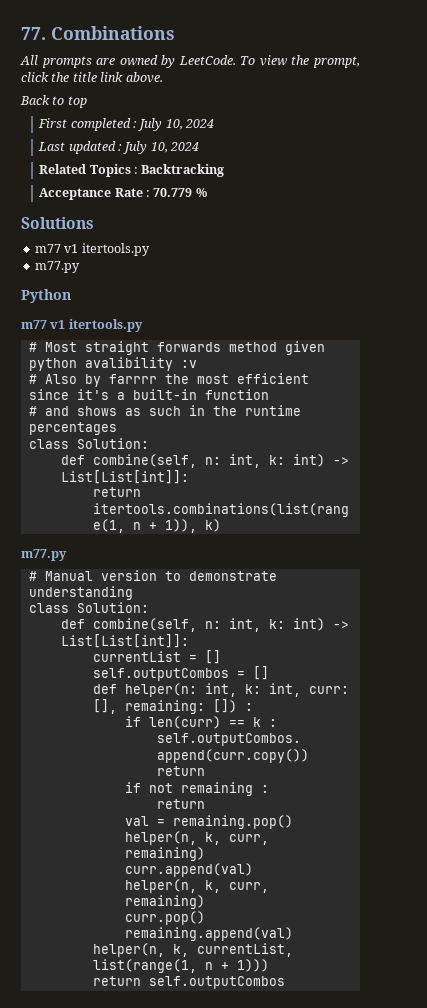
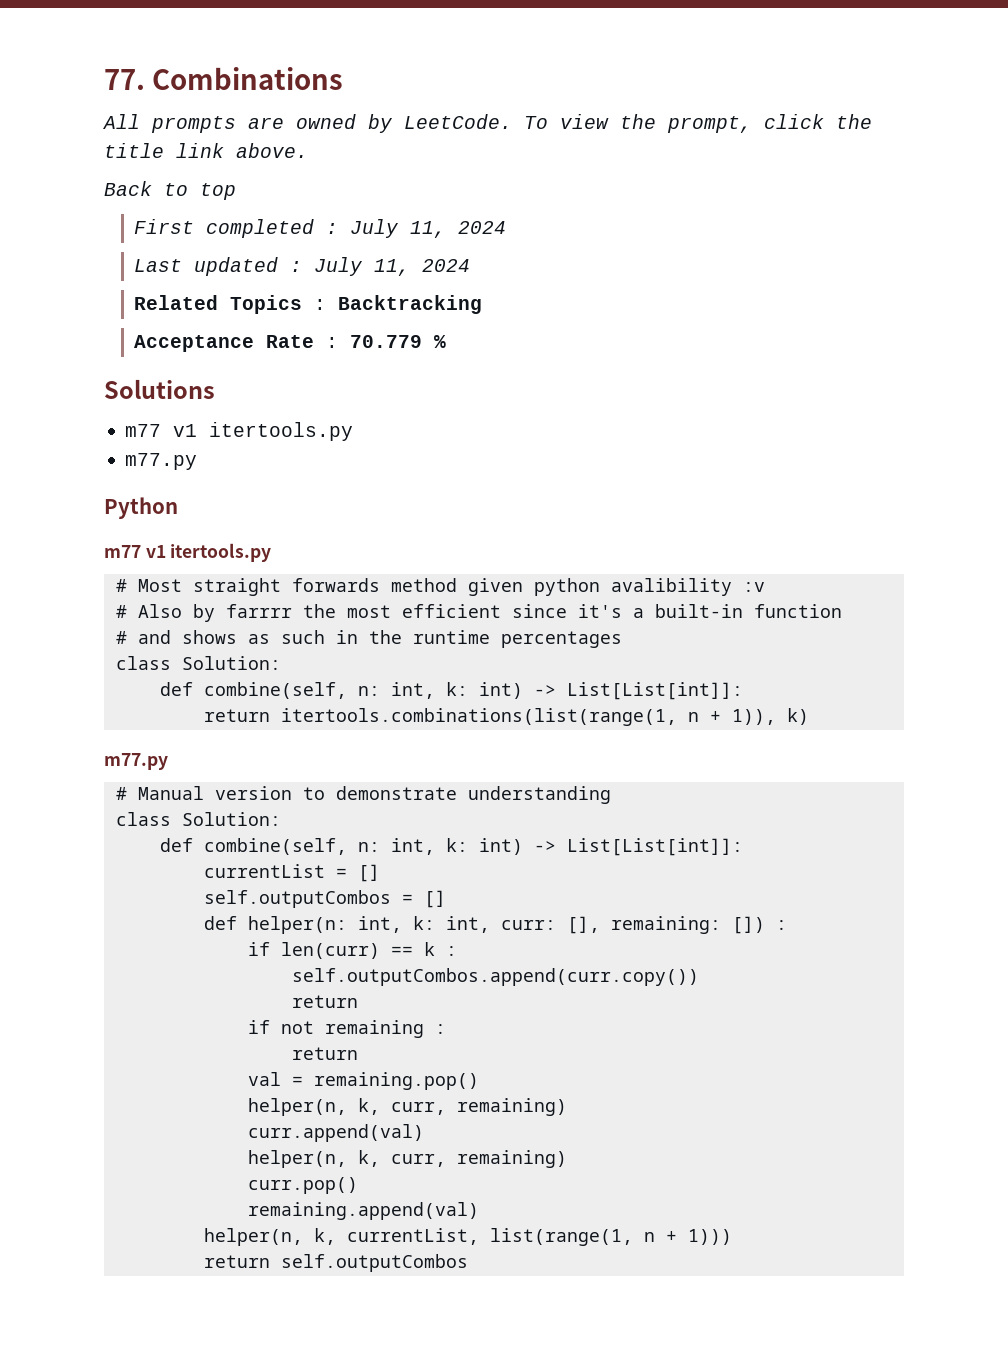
- First completed : July 10, 2024
+ First completed : July 11, 2024
- Last updated : July 10, 2024
+ Last updated : July 11, 2024

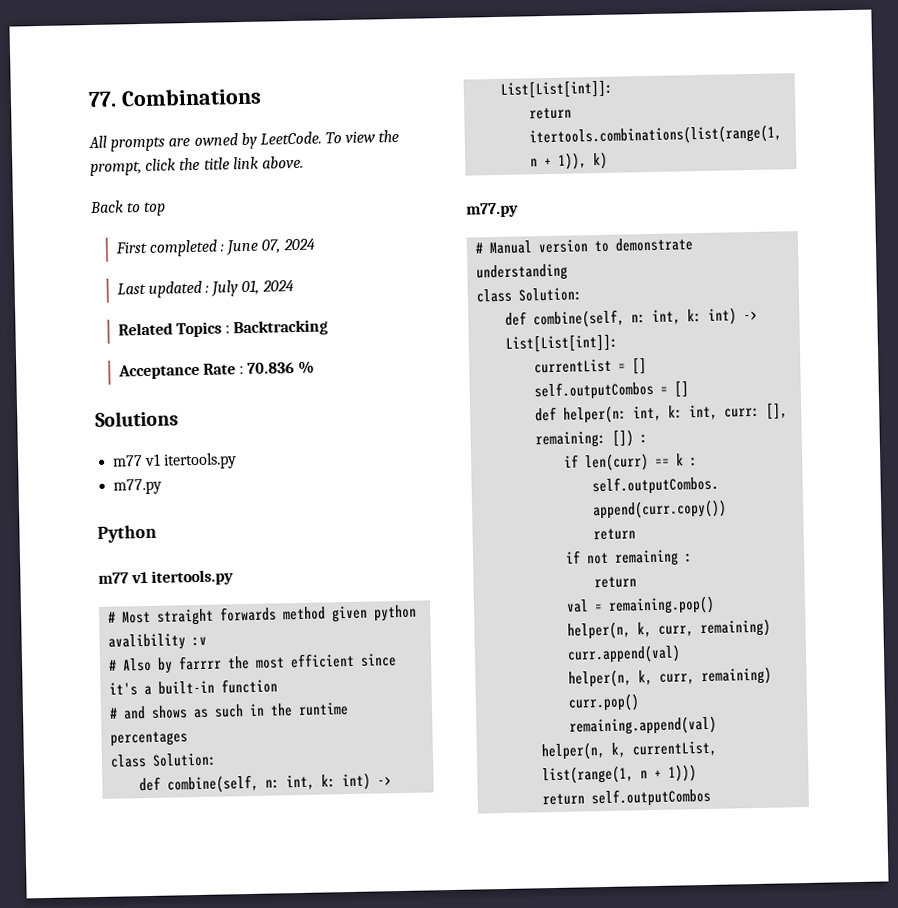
- First completed : July 11, 2024
+ First completed : June 07, 2024
- Last updated : July 11, 2024
+ Last updated : July 01, 2024
- Acceptance Rate : 70.779 %
+ Acceptance Rate : 70.836 %

